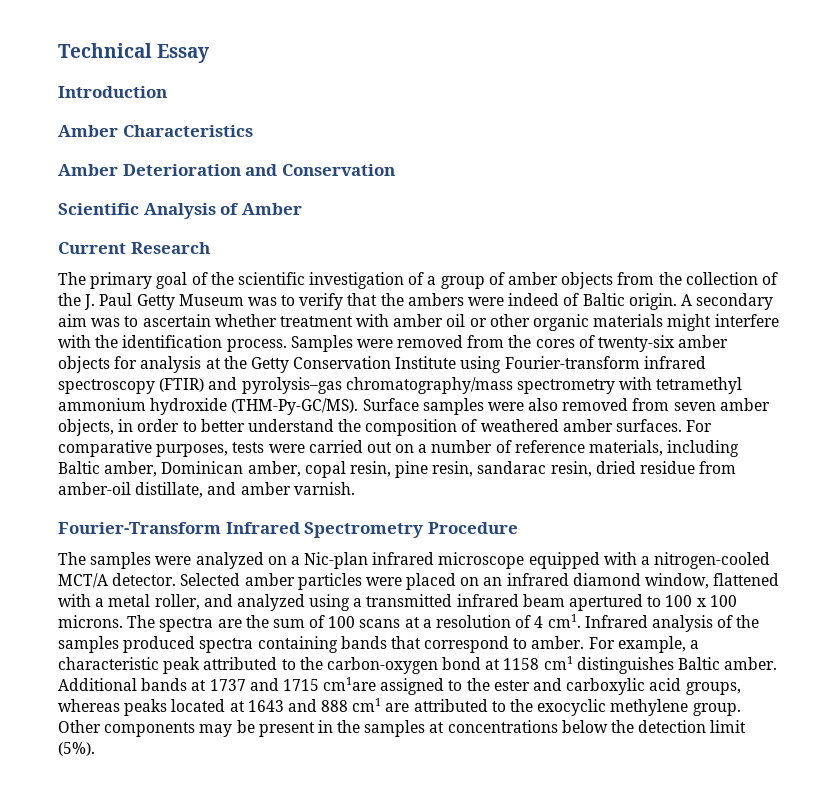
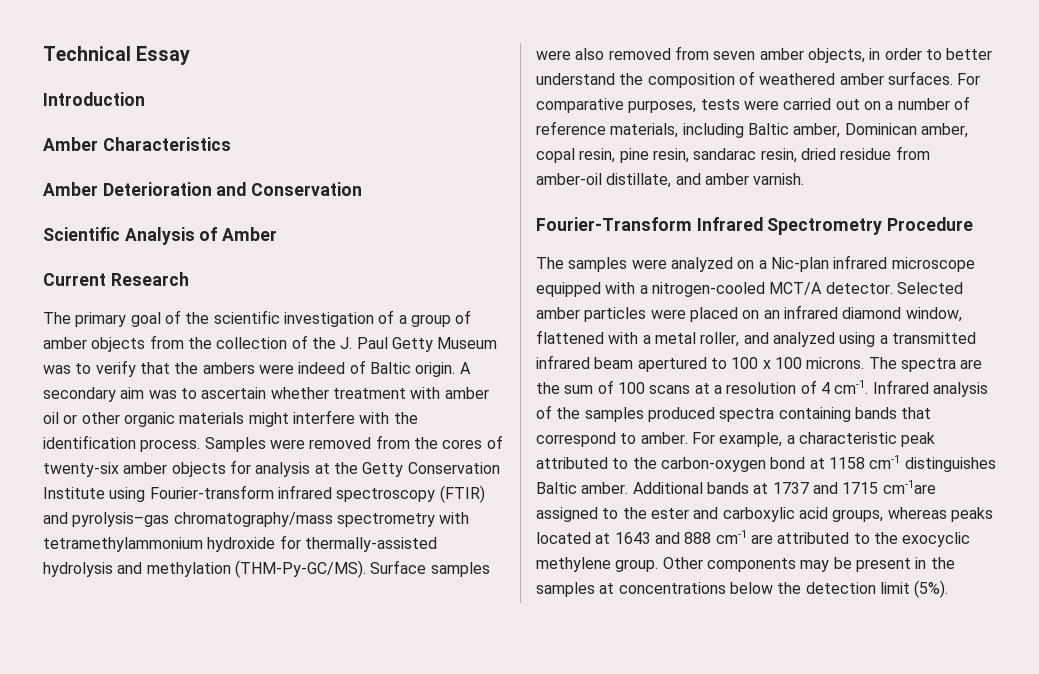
- Samples were removed from the cores of twenty-six amber objects for analysis at the Getty Conservation Institute using Fourier-transform infrared spectroscopy (FTIR) and pyrolysis–gas chromatography/mass spectrometry with tetramethyl ammonium hydroxide (THM-Py-GC/MS).
+ Samples were removed from the cores of twenty-six amber objects for analysis at the Getty Conservation Institute using Fourier-transform infrared spectroscopy (FTIR) and pyrolysis–gas chromatography/mass spectrometry with tetramethylammonium hydroxide for thermally-assisted hydrolysis and methylation (THM-Py-GC/MS).
- The spectra are the sum of 100 scans at a resolution of 4 cm1.
+ The spectra are the sum of 100 scans at a resolution of 4 cm-1.
- For example, a characteristic peak attributed to the carbon-oxygen bond at 1158 cm1 distinguishes Baltic amber.
+ For example, a characteristic peak attributed to the carbon-oxygen bond at 1158 cm-1 distinguishes Baltic amber.
- Additional bands at 1737 and 1715 cm1are assigned to the ester and carboxylic acid groups, whereas peaks located at 1643 and 888 cm1 are attributed to the exocyclic methylene group.
+ Additional bands at 1737 and 1715 cm-1are assigned to the ester and carboxylic acid groups, whereas peaks located at 1643 and 888 cm-1 are attributed to the exocyclic methylene group.

